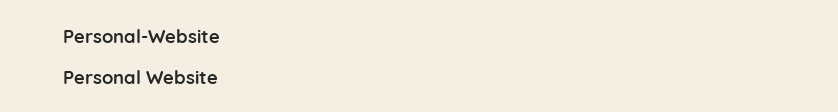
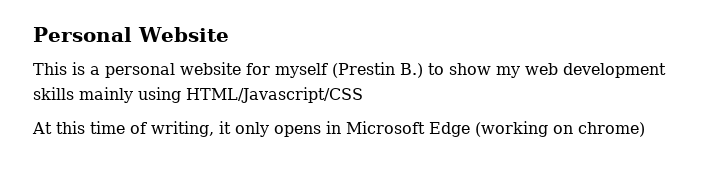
- Personal-Website
+ This is a personal website for myself (Prestin B.) to show my web development skills mainly using HTML/Javascript/CSS
+ At this time of writing, it only opens in Microsoft Edge (working on chrome)

